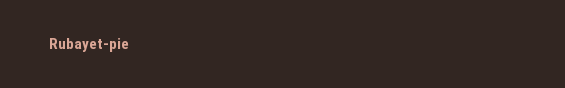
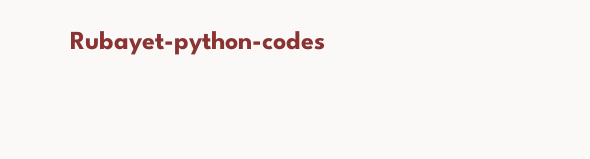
- Rubayet-pie
+ Rubayet-python-codes

